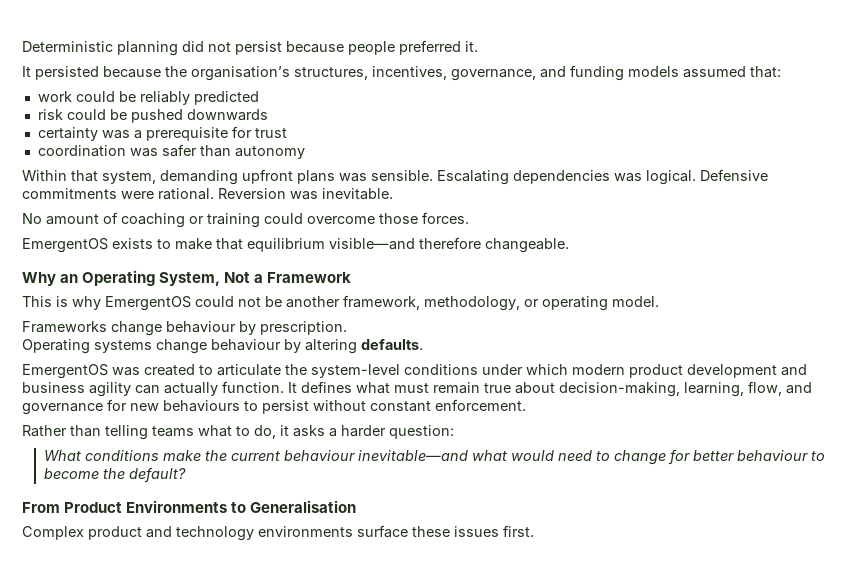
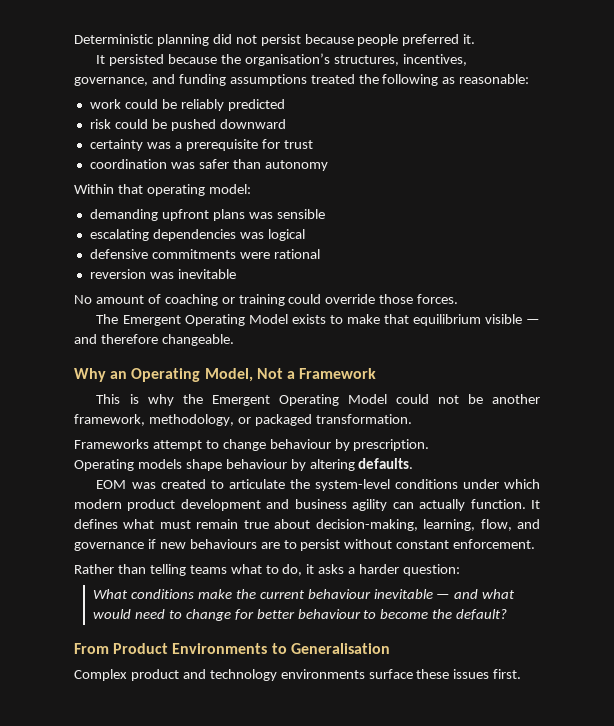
- It persisted because the organisation’s structures, incentives, governance, and funding models assumed that:
+ It persisted because the organisation’s structures, incentives, governance, and funding assumptions treated the following as reasonable:
- risk could be pushed downwards
+ risk could be pushed downward
- Within that system, demanding upfront plans was sensible. Escalating dependencies was logical. Defensive commitments were rational. Reversion was inevitable.
+ Within that operating model:
+ demanding upfront plans was sensible
+ escalating dependencies was logical
+ defensive commitments were rational
+ reversion was inevitable
- No amount of coaching or training could overcome those forces.
+ No amount of coaching or training could override those forces.
- EmergentOS exists to make that equilibrium visible—and therefore changeable.
+ The Emergent Operating Model exists to make that equilibrium visible — and therefore changeable.
- Why an Operating System, Not a Framework
+ Why an Operating Model, Not a Framework
- This is why EmergentOS could not be another framework, methodology, or operating model.
+ This is why the Emergent Operating Model could not be another framework, methodology, or packaged transformation.
- Frameworks change behaviour by prescription.
+ Frameworks attempt to change behaviour by prescription.
- Operating systems change behaviour by altering defaults.
+ Operating models shape behaviour by altering defaults.
- EmergentOS was created to articulate the system-level conditions under which modern product development and business agility can actually function.
+ EOM was created to articulate the system-level conditions under which modern product development and business agility can actually function.
- It defines what must remain true about decision-making, learning, flow, and governance for new behaviours to persist without constant enforcement.
+ It defines what must remain true about decision-making, learning, flow, and governance if new behaviours are to persist without constant enforcement.
- What conditions make the current behaviour inevitable—and what would need to change for better behaviour to become the default?
+ What conditions make the current behaviour inevitable — and what would need to change for better behaviour to become the default?

